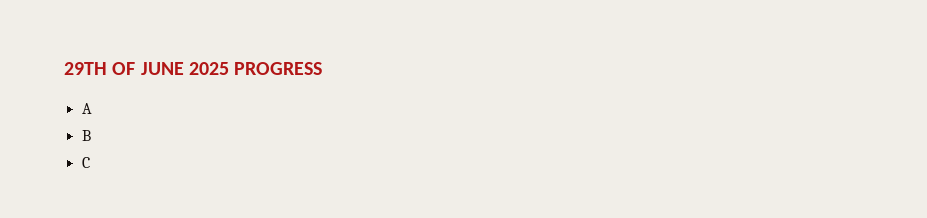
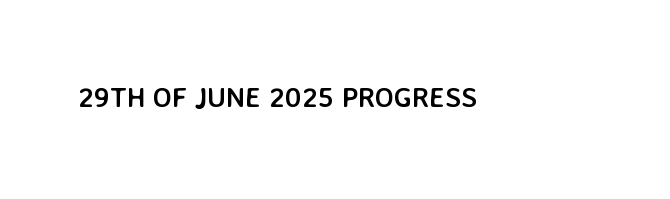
- A
- B
- C

